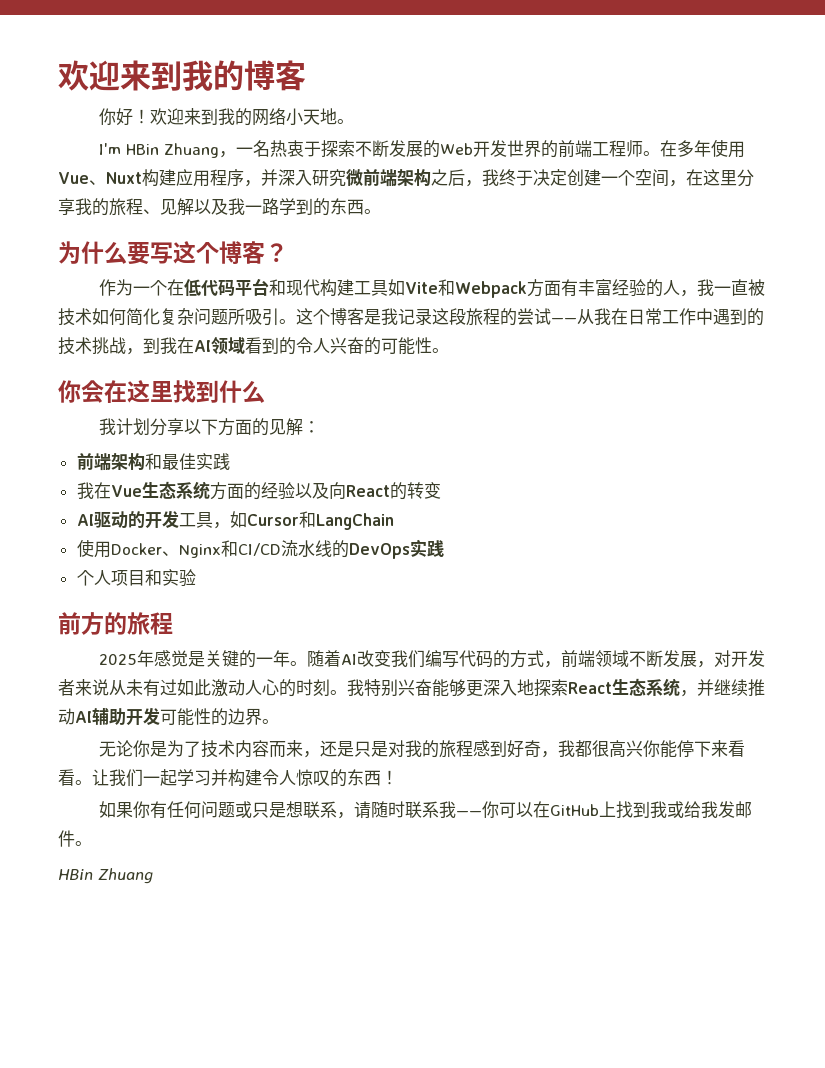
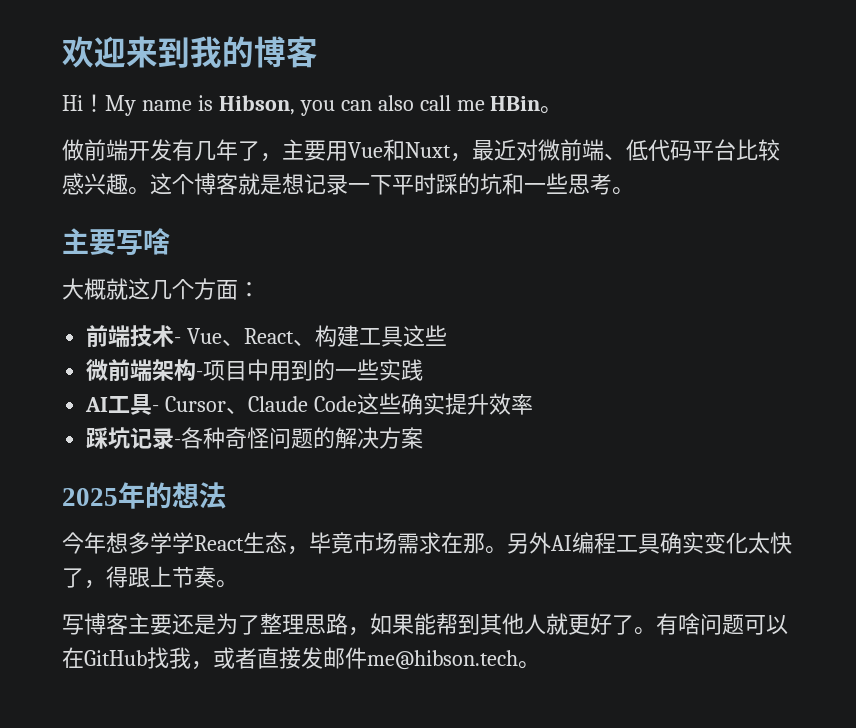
- 你好！欢迎来到我的网络小天地。
- I'm HBin Zhuang，一名热衷于探索不断发展的Web开发世界的前端工程师。在多年使用Vue、Nuxt构建应用程序，并深入研究微前端架构之后，我终于决定创建一个空间，在这里分享我的旅程、见解以及我一路学到的东西。
- 为什么要写这个博客？
- 作为一个在低代码平台和现代构建工具如Vite和Webpack方面有丰富经验的人，我一直被技术如何简化复杂问题所吸引。这个博客是我记录这段旅程的尝试——从我在日常工作中遇到的技术挑战，到我在AI领域看到的令人兴奋的可能性。
- 你会在这里找到什么
- 我计划分享以下方面的见解：
- 前端架构和最佳实践
- 我在Vue生态系统方面的经验以及向React的转变
- AI驱动的开发工具，如Cursor和LangChain
- 使用Docker、Nginx和CI/CD流水线的DevOps实践
- 个人项目和实验
- 前方的旅程
- 2025年感觉是关键的一年。随着AI改变我们编写代码的方式，前端领域不断发展，对开发者来说从未有过如此激动人心的时刻。我特别兴奋能够更深入地探索React生态系统，并继续推动AI辅助开发可能性的边界。
- 无论你是为了技术内容而来，还是只是对我的旅程感到好奇，我都很高兴你能停下来看看。让我们一起学习并构建令人惊叹的东西！
- 如果你有任何问题或只是想联系，请随时联系我——你可以在GitHub上找到我或给我发邮件。
- HBin Zhuang
+ Hi！My name is Hibson, you can also call me HBin。
+ 做前端开发有几年了，主要用Vue和Nuxt，最近对微前端、低代码平台比较感兴趣。这个博客就是想记录一下平时踩的坑和一些思考。
+ 主要写啥
+ 大概就这几个方面：
+ 前端技术- Vue、React、构建工具这些
+ 微前端架构-项目中用到的一些实践
+ AI工具- Cursor、Claude Code这些确实提升效率
+ 踩坑记录-各种奇怪问题的解决方案
+ 2025年的想法
+ 今年想多学学React生态，毕竟市场需求在那。另外AI编程工具确实变化太快了，得跟上节奏。
+ 写博客主要还是为了整理思路，如果能帮到其他人就更好了。有啥问题可以在GitHub找我，或者直接发邮件me@hibson.tech。

